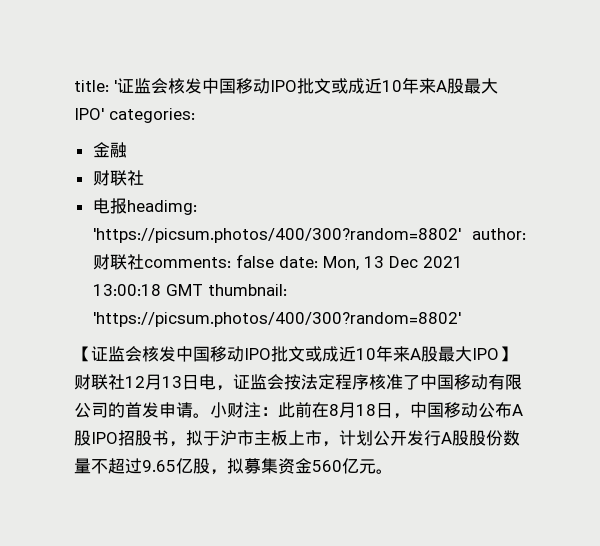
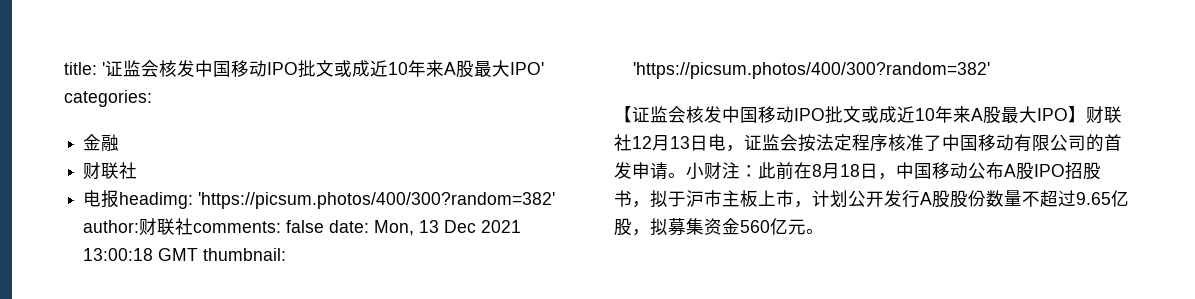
- 电报headimg: 'https://picsum.photos/400/300?random=8802' author:财联社comments: false date: Mon, 13 Dec 2021 13:00:18 GMT thumbnail: 'https://picsum.photos/400/300?random=8802'
+ 电报headimg: 'https://picsum.photos/400/300?random=382' author:财联社comments: false date: Mon, 13 Dec 2021 13:00:18 GMT thumbnail: 'https://picsum.photos/400/300?random=382'

